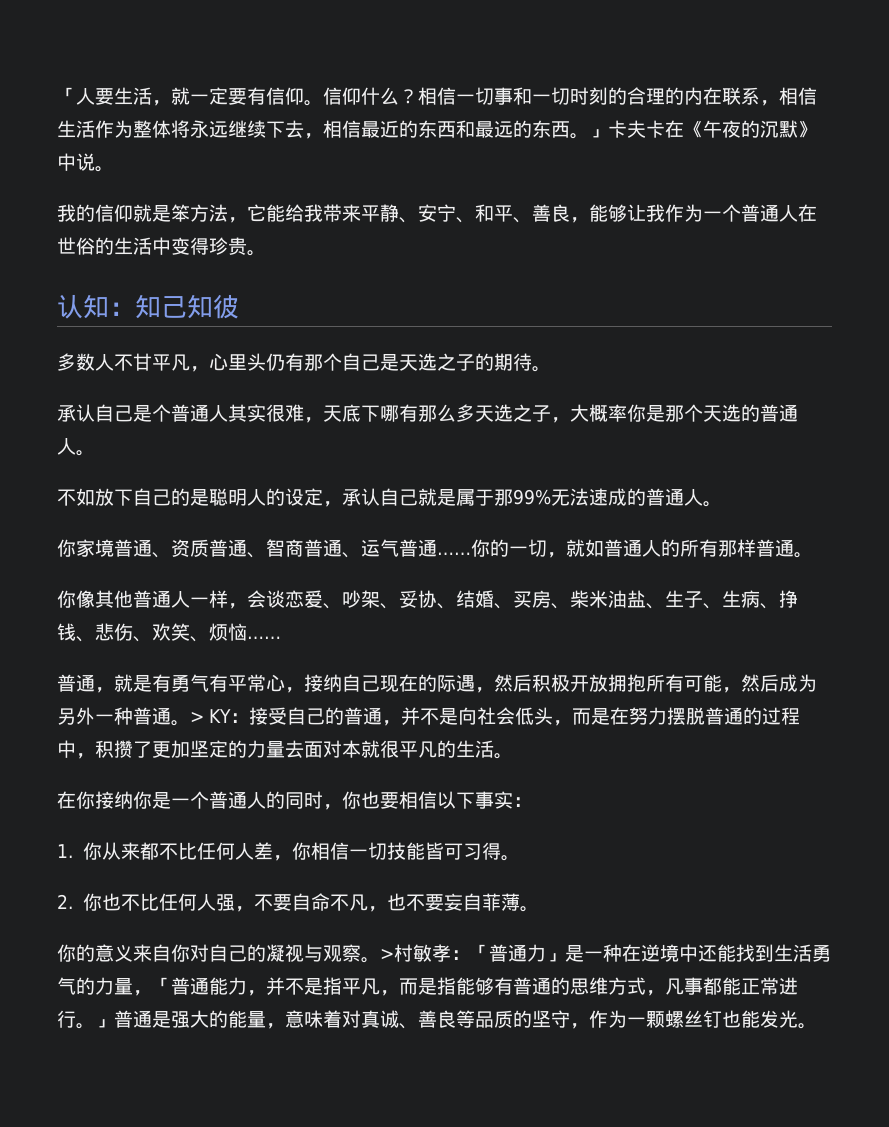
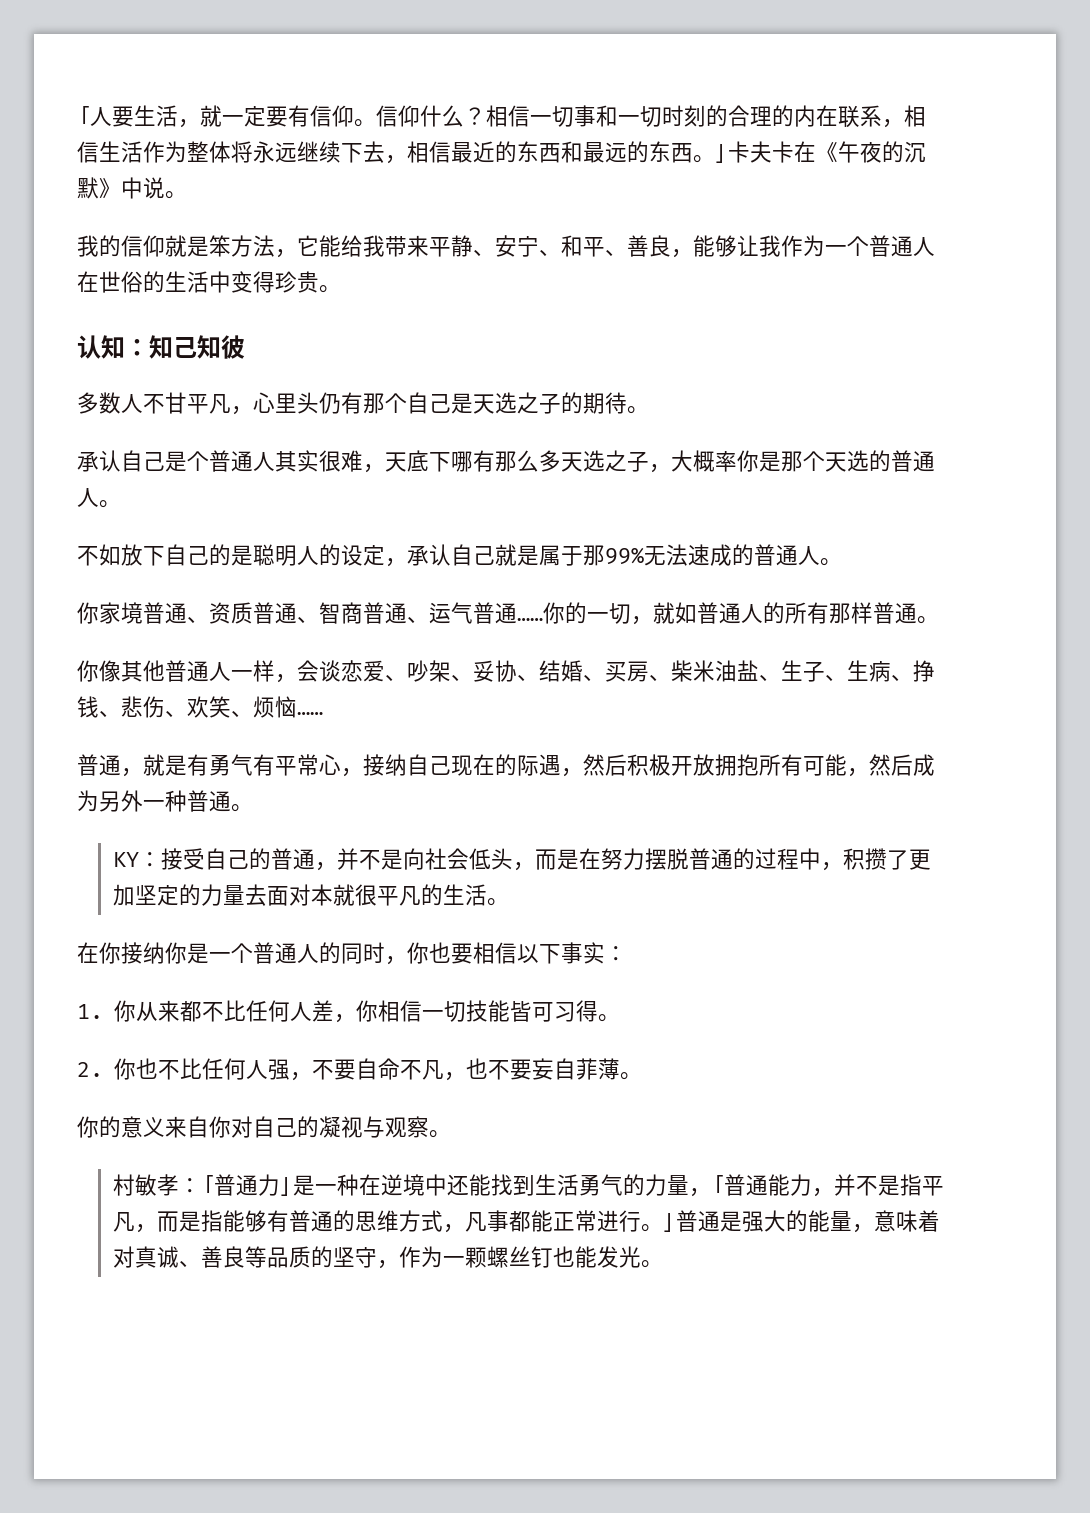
- 普通，就是有勇气有平常心，接纳自己现在的际遇，然后积极开放拥抱所有可能，然后成为另外一种普通。> KY：接受自己的普通，并不是向社会低头，而是在努力摆脱普通的过程中，积攒了更加坚定的力量去面对本就很平凡的生活。
+ 普通，就是有勇气有平常心，接纳自己现在的际遇，然后积极开放拥抱所有可能，然后成为另外一种普通。
+ KY：接受自己的普通，并不是向社会低头，而是在努力摆脱普通的过程中，积攒了更加坚定的力量去面对本就很平凡的生活。
- 你的意义来自你对自己的凝视与观察。>村敏孝：「普通力」是一种在逆境中还能找到生活勇气的力量，「普通能力，并不是指平凡，而是指能够有普通的思维方式，凡事都能正常进行。」普通是强大的能量，意味着对真诚、善良等品质的坚守，作为一颗螺丝钉也能发光。
+ 你的意义来自你对自己的凝视与观察。
+ 村敏孝：「普通力」是一种在逆境中还能找到生活勇气的力量，「普通能力，并不是指平凡，而是指能够有普通的思维方式，凡事都能正常进行。」普通是强大的能量，意味着对真诚、善良等品质的坚守，作为一颗螺丝钉也能发光。

